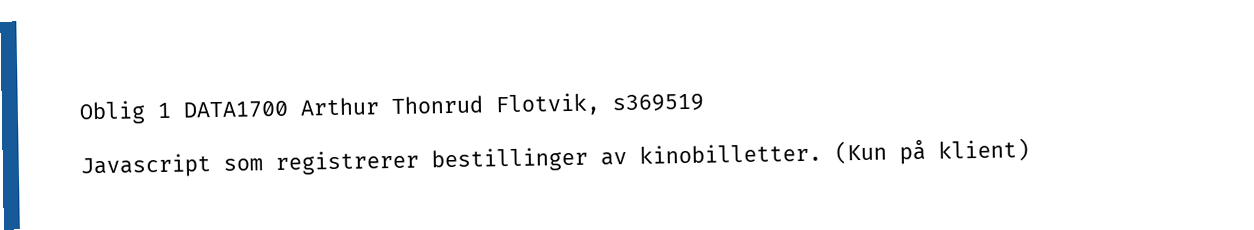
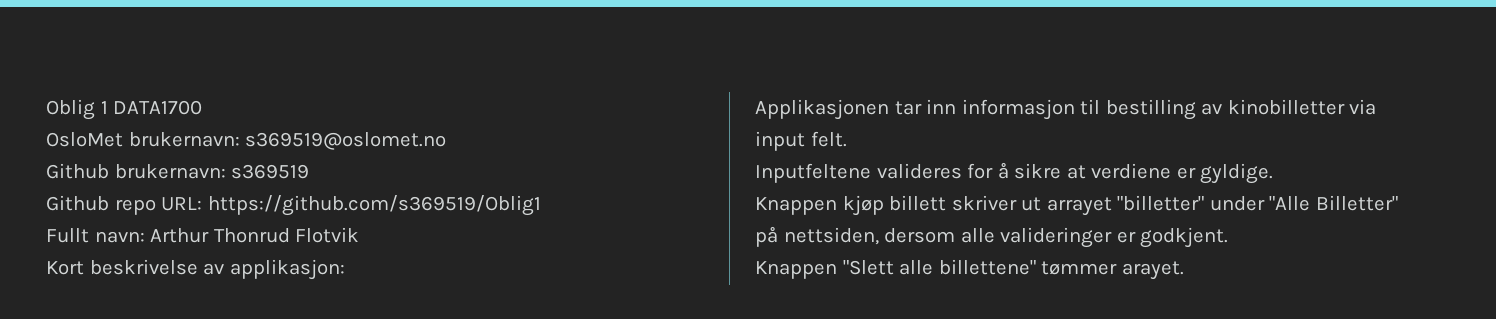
- Oblig 1 DATA1700 Arthur Thonrud Flotvik, s369519
- Javascript som registrerer bestillinger av kinobilletter. (Kun på klient)
+ Oblig 1 DATA1700
+ OsloMet brukernavn: s369519@oslomet.no
+ Github brukernavn: s369519
+ Github repo URL: https://github.com/s369519/Oblig1
+ Fullt navn: Arthur Thonrud Flotvik
+ Kort beskrivelse av applikasjon:
+ Applikasjonen tar inn informasjon til bestilling av kinobilletter via input felt.
+ Inputfeltene valideres for å sikre at verdiene er gyldige.
+ Knappen kjøp billett skriver ut arrayet "billetter" under "Alle Billetter" på nettsiden, dersom alle valideringer er godkjent.
+ Knappen "Slett alle billettene" tømmer arayet.

